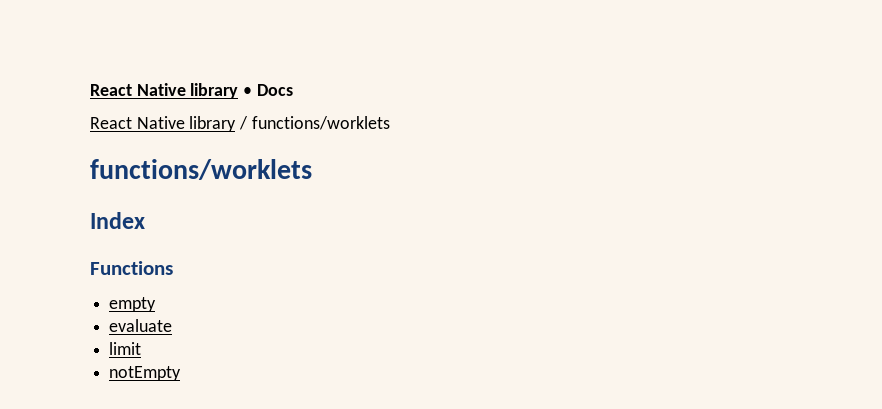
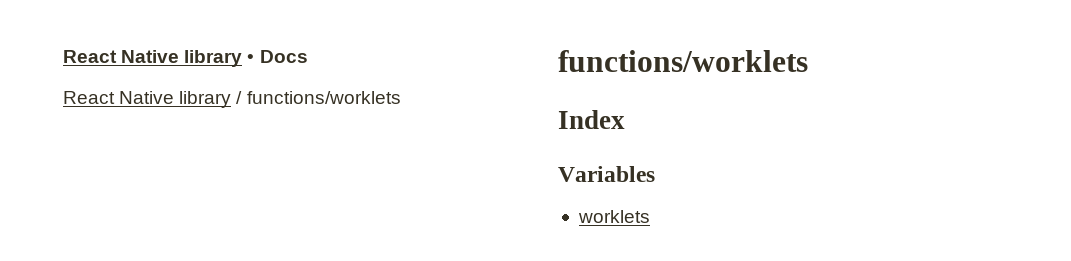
- Functions
- empty
- evaluate
- limit
- notEmpty
+ Variables
+ worklets

